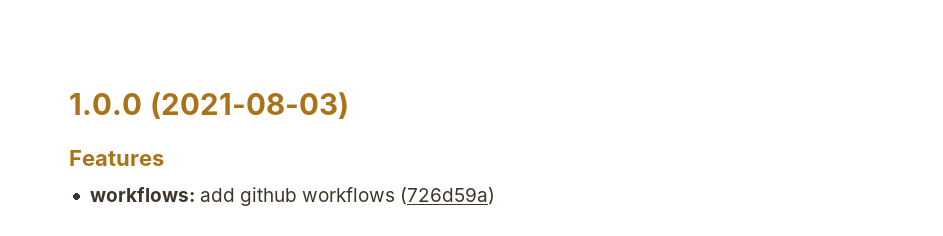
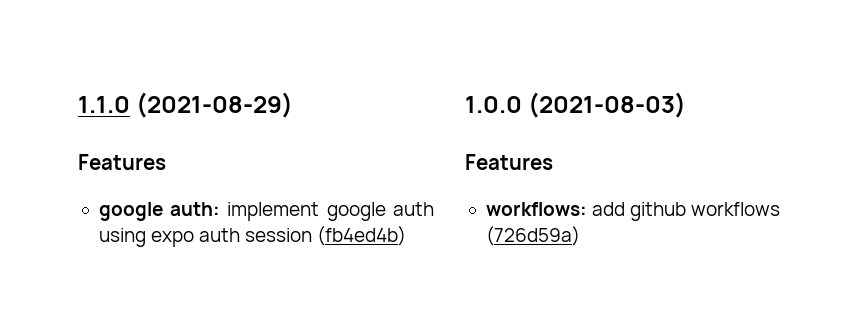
+ 1.1.0 (2021-08-29)
+ Features
+ google auth: implement google auth using expo auth session (fb4ed4b)

